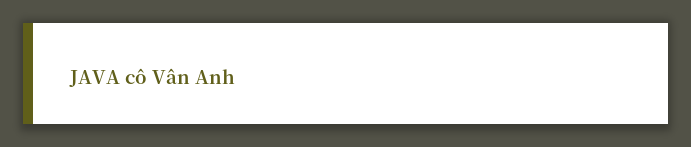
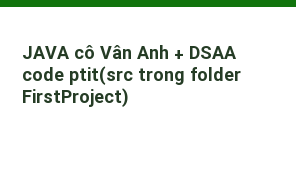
- JAVA cô Vân Anh
+ JAVA cô Vân Anh + DSAA code ptit(src trong folder FirstProject)

